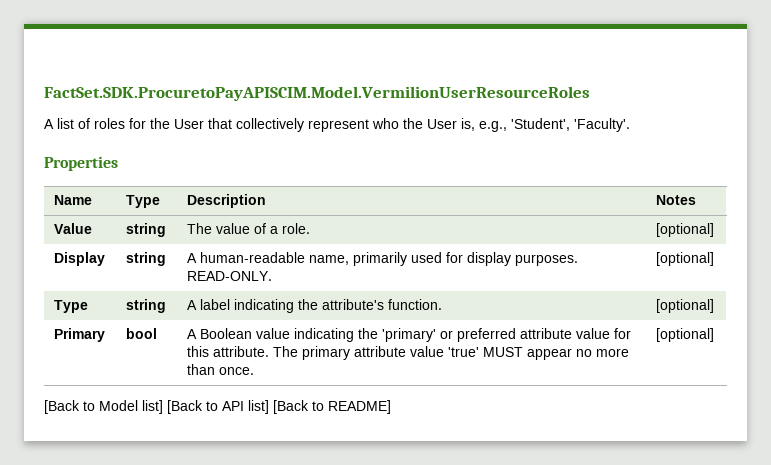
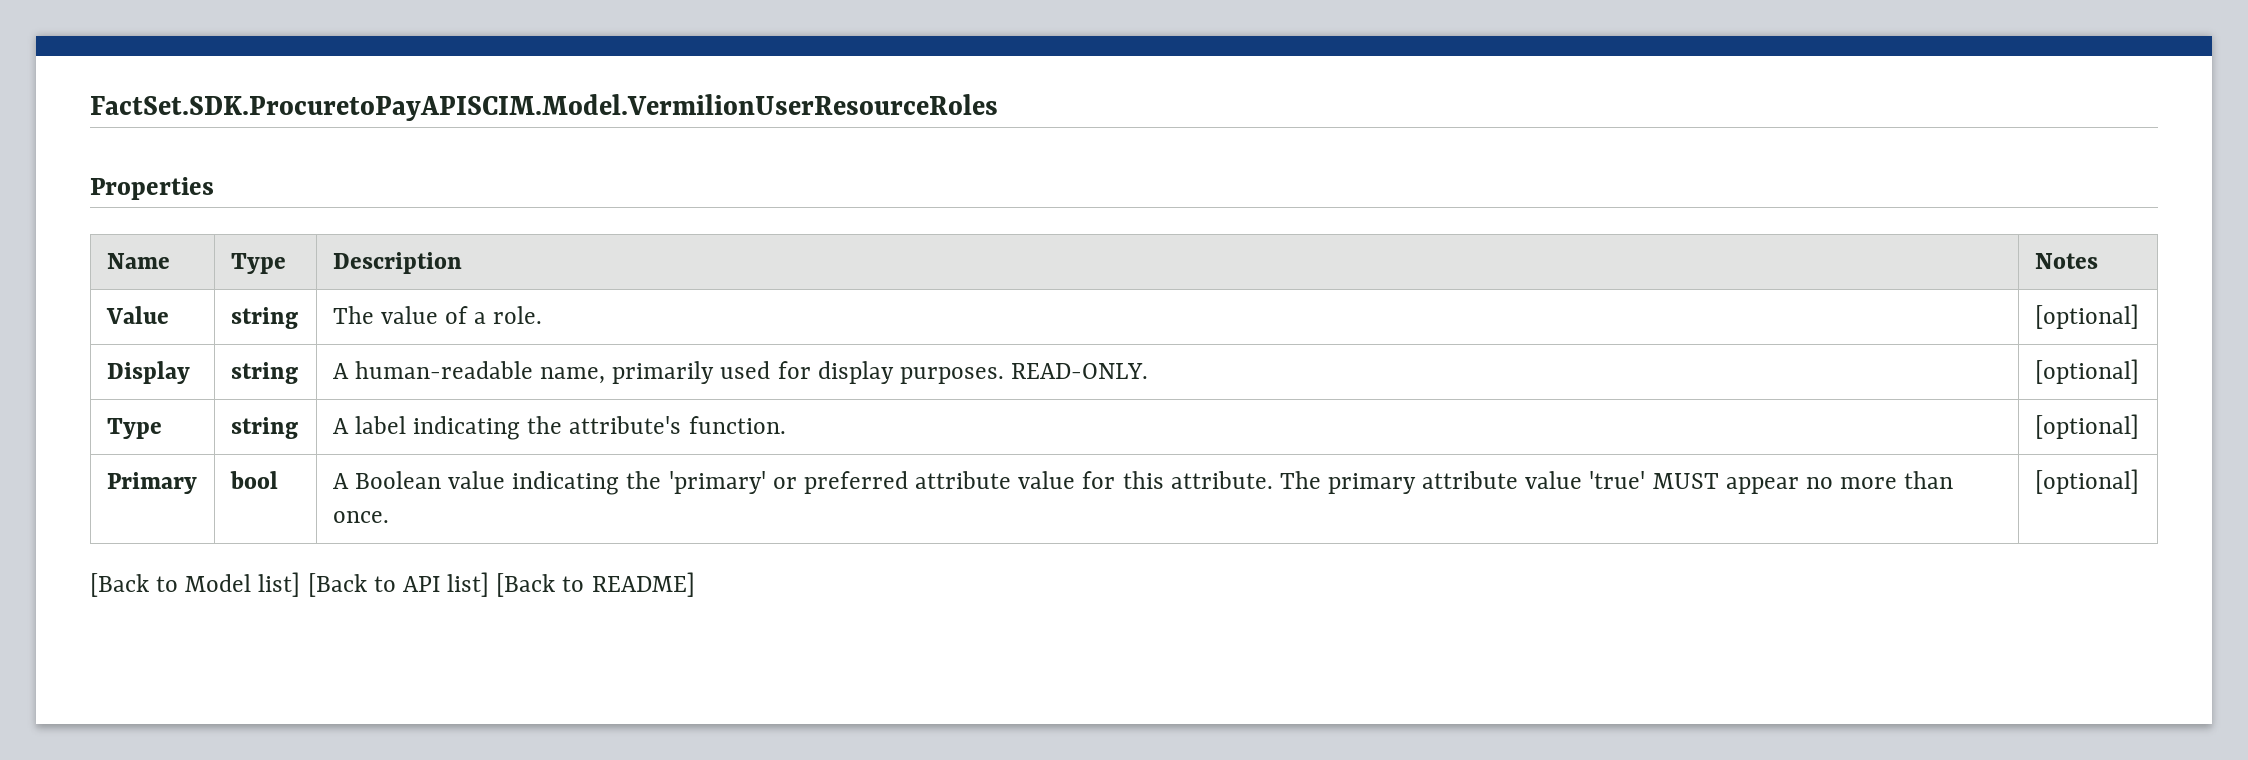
- A list of roles for the User that collectively represent who the User is, e.g., 'Student', 'Faculty'.

